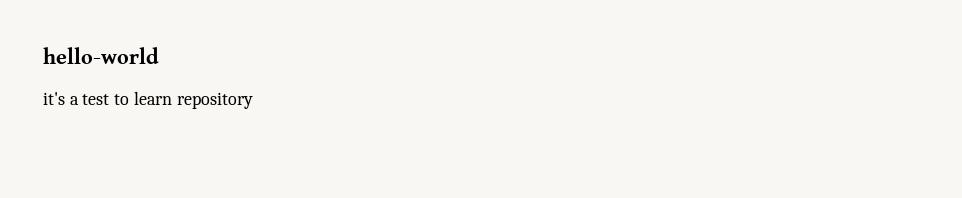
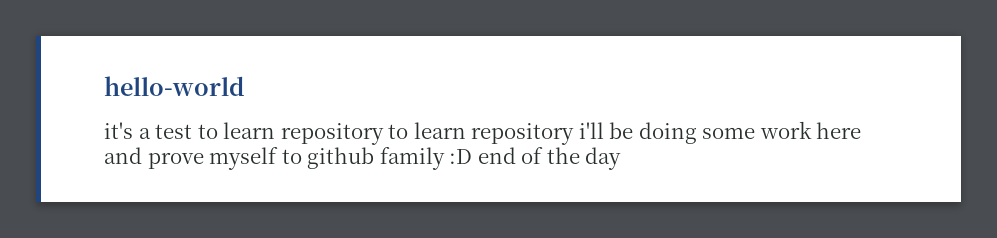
- it's a test to learn repository
+ it's a test to learn repository to learn repository i'll be doing some work here and prove myself to github family :D end of the day

